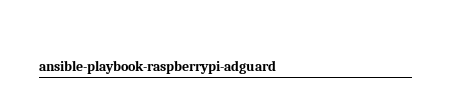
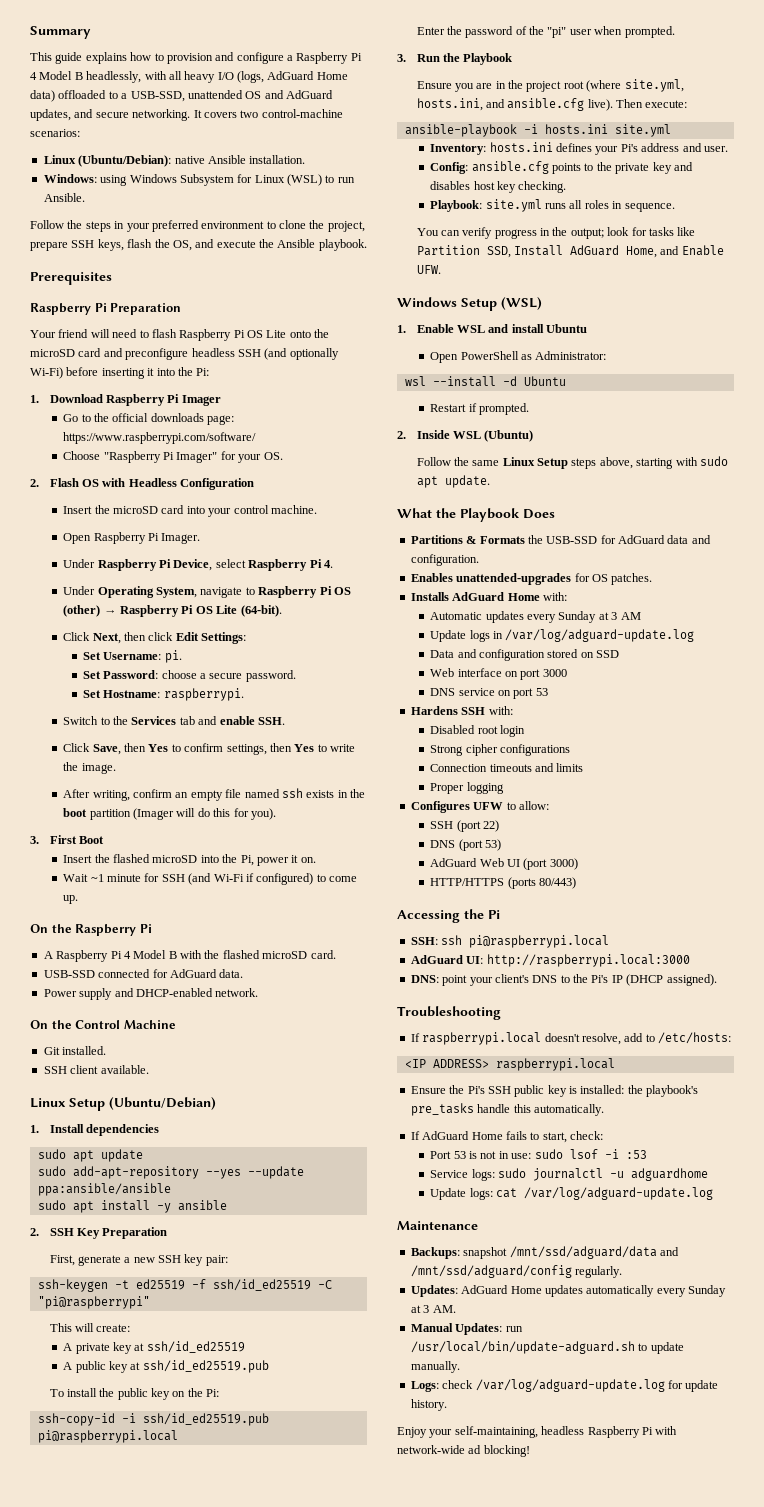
- ansible-playbook-raspberrypi-adguard
+ Summary
+ This guide explains how to provision and configure a Raspberry Pi 4 Model B headlessly, with all heavy I/O (logs, AdGuard Home data) offloaded to a USB‑SSD, unattended OS and AdGuard updates, and secure networking. It covers two control-machine scenarios:
+ Linux (Ubuntu/Debian): native Ansible installation.
+ Windows: using Windows Subsystem for Linux (WSL) to run Ansible.
+ Follow the steps in your preferred environment to clone the project, prepare SSH keys, flash the OS, and execute the Ansible playbook.
+ Prerequisites
+ Raspberry Pi Preparation
+ Your friend will need to flash Raspberry Pi OS Lite onto the microSD card and preconfigure headless SSH (and optionally Wi‑Fi) before inserting it into the Pi:
+ 1. Download Raspberry Pi Imager
+ Go to the official downloads page: https://www.raspberrypi.com/software/
+ Choose "Raspberry Pi Imager" for your OS.
+ 2. Flash OS with Headless Configuration
+ Insert the microSD card into your control machine.
+ Open Raspberry Pi Imager.
+ Under Raspberry Pi Device, select Raspberry Pi 4.
+ Under Operating System, navigate to Raspberry Pi OS (other) → Raspberry Pi OS Lite (64-bit).
+ Click Next, then click Edit Settings:
+ Set Username: pi.
+ Set Password: choose a secure password.
+ Set Hostname: raspberrypi.
+ Switch to the Services tab and enable SSH.
+ Click Save, then Yes to confirm settings, then Yes to write the image.
+ After writing, confirm an empty file named ssh exists in the boot partition (Imager will do this for you).
+ 3. First Boot
+ Insert the flashed microSD into the Pi, power it on.
+ Wait ~1 minute for SSH (and Wi‑Fi if configured) to come up.
+ On the Raspberry Pi
+ A Raspberry Pi 4 Model B with the flashed microSD card.
+ USB‑SSD connected for AdGuard data.
+ Power supply and DHCP‑enabled network.
+ On the Control Machine
+ Git installed.
+ SSH client available.
+ Linux Setup (Ubuntu/Debian)
+ 1. Install dependencies
+ sudo apt update
+ sudo add-apt-repository --yes --update ppa:ansible/ansible
+ sudo apt install -y ansible
+ 2. SSH Key Preparation
+ First, generate a new SSH key pair:
+ ssh-keygen -t ed25519 -f ssh/id_ed25519 -C "pi@raspberrypi"
+ This will create:
+ A private key at ssh/id_ed25519
+ A public key at ssh/id_ed25519.pub
+ To install the public key on the Pi:
+ ssh-copy-id -i ssh/id_ed25519.pub pi@raspberrypi.local
+ Enter the password of the "pi" user when prompted.
+ 3. Run the Playbook
+ Ensure you are in the project root (where site.yml, hosts.ini, and ansible.cfg live). Then execute:
+ ansible-playbook -i hosts.ini site.yml
+ Inventory: hosts.ini defines your Pi's address and user.
+ Config: ansible.cfg points to the private key and disables host key checking.
+ Playbook: site.yml runs all roles in sequence.
+ You can verify progress in the output; look for tasks like Partition SSD, Install AdGuard Home, and Enable UFW.
+ Windows Setup (WSL)
+ 1. Enable WSL and install Ubuntu
+ Open PowerShell as Administrator:
+ wsl --install -d Ubuntu
+ Restart if prompted.
+ 2. Inside WSL (Ubuntu)
+ Follow the same Linux Setup steps above, starting with sudo apt update.
+ What the Playbook Does
+ Partitions & Formats the USB‑SSD for AdGuard data and configuration.
+ Enables unattended‑upgrades for OS patches.
+ Installs AdGuard Home with:
+ Automatic updates every Sunday at 3 AM
+ Update logs in /var/log/adguard-update.log
+ Data and configuration stored on SSD
+ Web interface on port 3000
+ DNS service on port 53
+ Hardens SSH with:
+ Disabled root login
+ Strong cipher configurations
+ Connection timeouts and limits
+ Proper logging
+ Configures UFW to allow:
+ SSH (port 22)
+ DNS (port 53)
+ AdGuard Web UI (port 3000)
+ HTTP/HTTPS (ports 80/443)
+ Accessing the Pi
+ SSH: ssh pi@raspberrypi.local
+ AdGuard UI: http://raspberrypi.local:3000
+ DNS: point your client's DNS to the Pi's IP (DHCP assigned).
+ Troubleshooting
+ If raspberrypi.local doesn't resolve, add to /etc/hosts:
+ <IP ADDRESS> raspberrypi.local
+ Ensure the Pi's SSH public key is installed: the playbook's pre_tasks handle this automatically.
+ If AdGuard Home fails to start, check:
+ Port 53 is not in use: sudo lsof -i :53
+ Service logs: sudo journalctl -u adguardhome
+ Update logs: cat /var/log/adguard-update.log
+ Maintenance
+ Backups: snapshot /mnt/ssd/adguard/data and /mnt/ssd/adguard/config regularly.
+ Updates: AdGuard Home updates automatically every Sunday at 3 AM.
+ Manual Updates: run /usr/local/bin/update-adguard.sh to update manually.
+ Logs: check /var/log/adguard-update.log for update history.
+ Enjoy your self‑maintaining, headless Raspberry Pi with network‑wide ad blocking!

